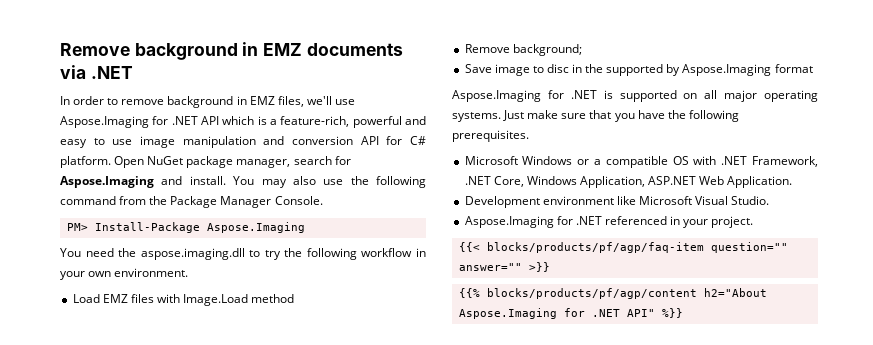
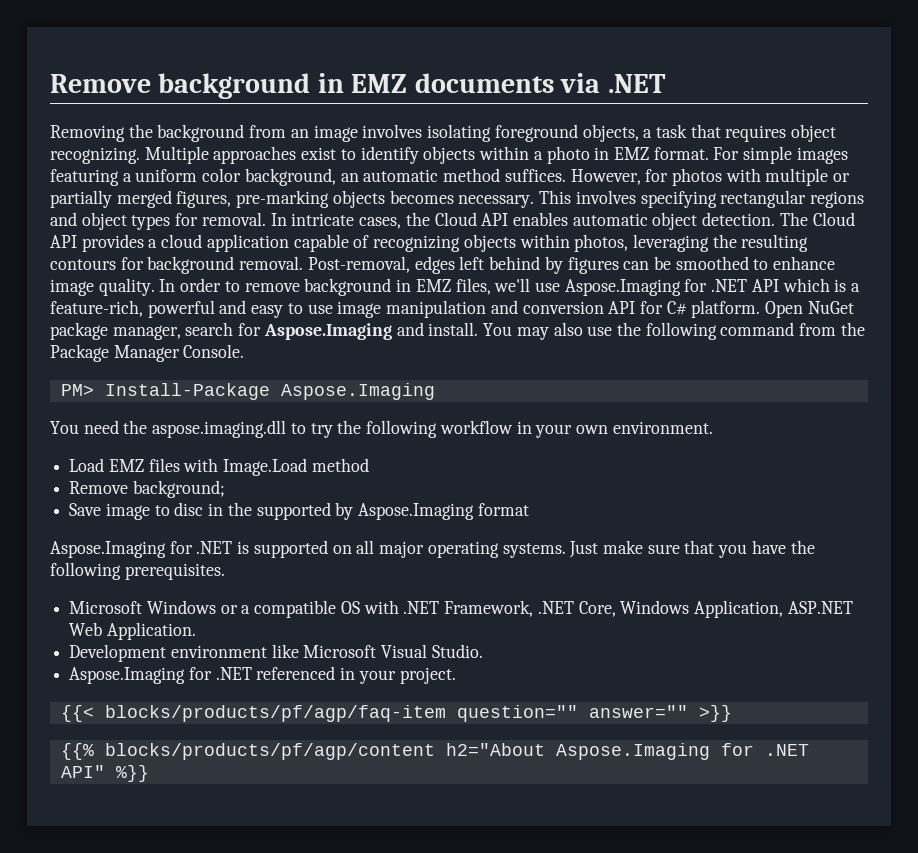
+ Removing the background from an image involves isolating foreground objects, a task that requires object recognizing. Multiple approaches exist to identify objects within a photo in EMZ format. For simple images featuring a uniform color background, an automatic method suffices. However, for photos with multiple or partially merged figures, pre-marking objects becomes necessary. This involves specifying rectangular regions and object types for removal. In intricate cases, the Cloud API enables automatic object detection. The Cloud API provides a cloud application capable of recognizing objects within photos, leveraging the resulting contours for background removal. Post-removal, edges left behind by figures can be smoothed to enhance image quality.

